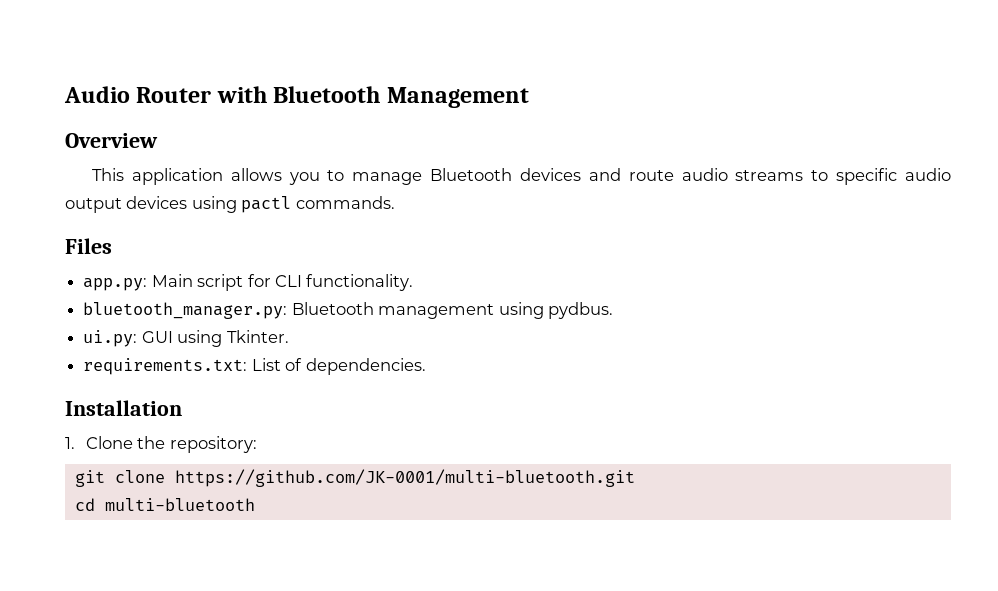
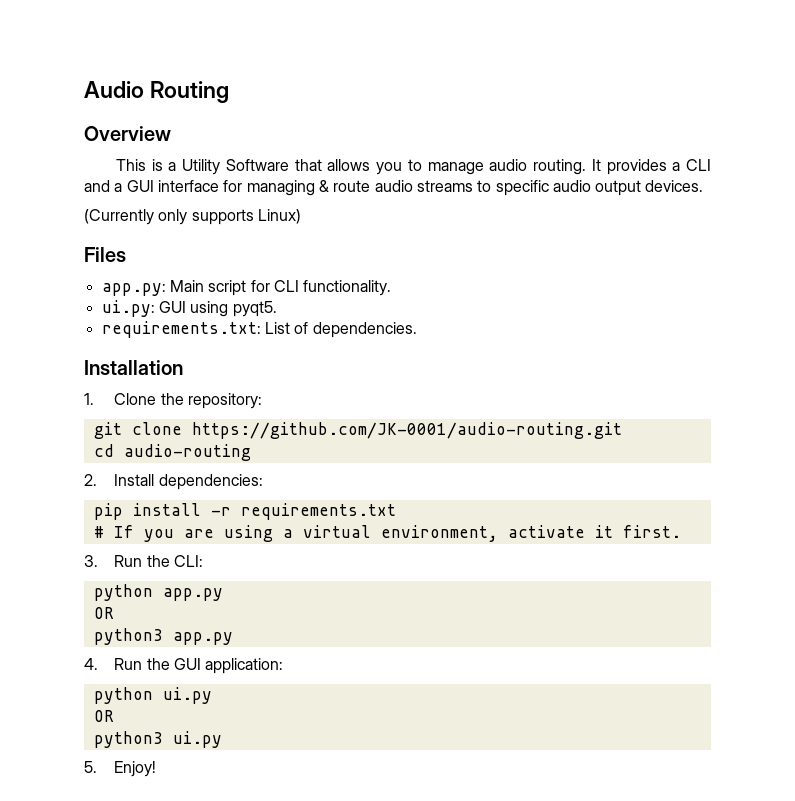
- Audio Router with Bluetooth Management
+ Audio Routing
  Overview
- This application allows you to manage Bluetooth devices and route audio streams to specific audio output devices using pactl commands.
+ This is a Utility Software that allows you to manage audio routing. It provides a CLI and a GUI interface for managing & route audio streams to specific audio output devices.
+ (Currently only supports Linux)
- bluetooth_manager.py: Bluetooth management using pydbus.
- ui.py: GUI using Tkinter.
+ ui.py: GUI using pyqt5.
- git clone https://github.com/JK-0001/multi-bluetooth.git
+ git clone https://github.com/JK-0001/audio-routing.git
- cd multi-bluetooth
+ cd audio-routing
+ 2. Install dependencies:
+ pip install -r requirements.txt
+ # If you are using a virtual environment, activate it first.
+ 3. Run the CLI:
+ python app.py
+ OR
+ python3 app.py
+ 4. Run the GUI application:
+ python ui.py
+ OR
+ python3 ui.py
+ 5. Enjoy!

